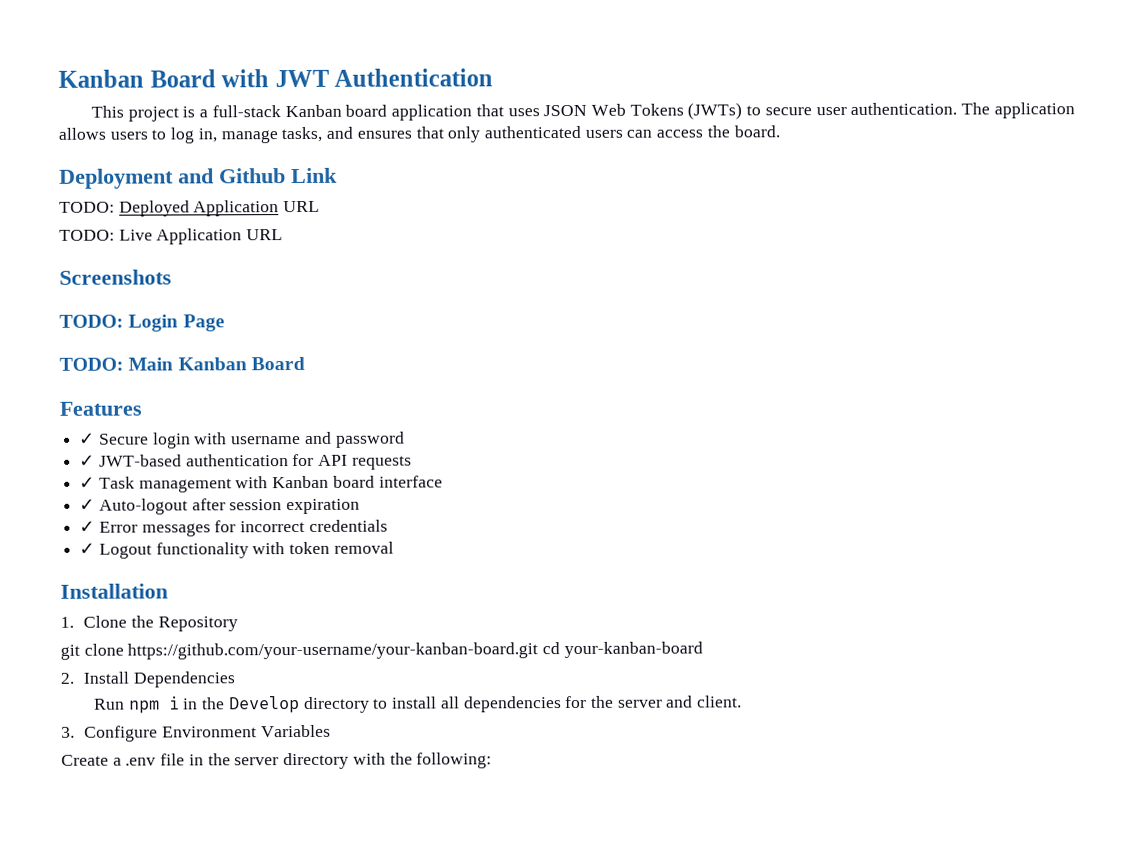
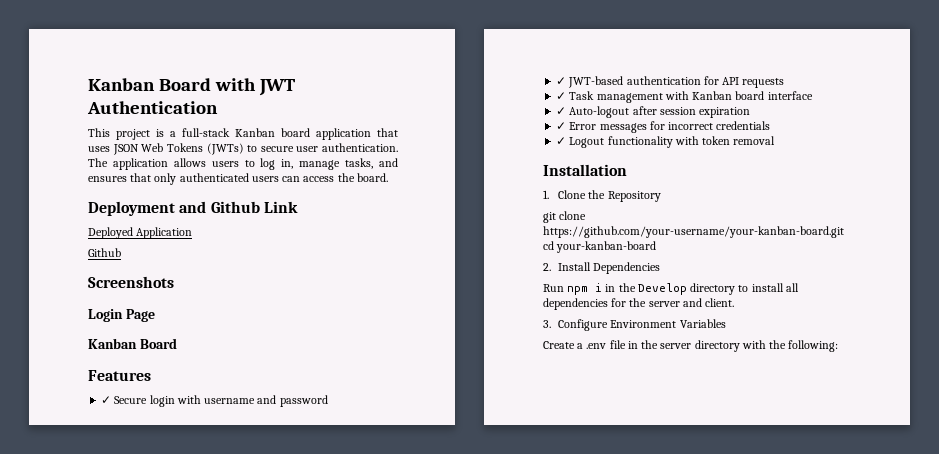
- TODO: Deployed Application URL
- TODO: Live Application URL
+ Deployed Application
+ Github
- TODO: Login Page
- TODO: Main Kanban Board
+ Login Page
+ Kanban Board

